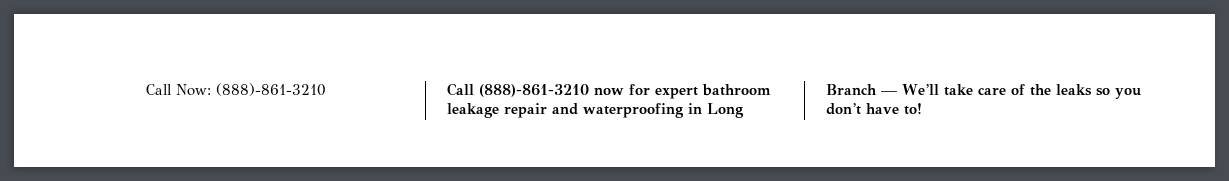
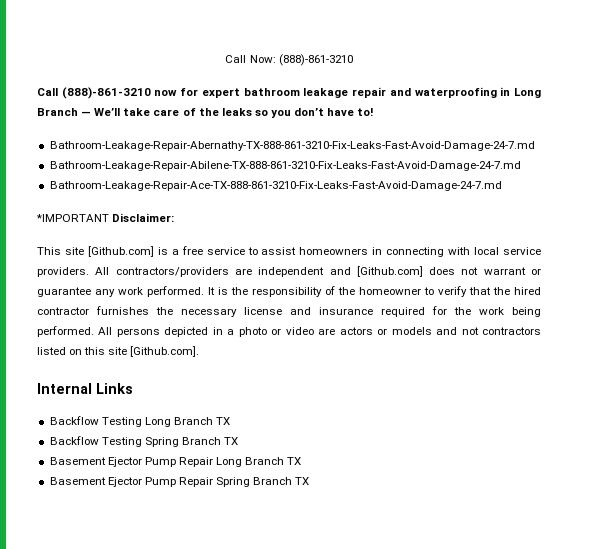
+ Bathroom-Leakage-Repair-Abernathy-TX-888-861-3210-Fix-Leaks-Fast-Avoid-Damage-24-7.md
+ Bathroom-Leakage-Repair-Abilene-TX-888-861-3210-Fix-Leaks-Fast-Avoid-Damage-24-7.md
+ Bathroom-Leakage-Repair-Ace-TX-888-861-3210-Fix-Leaks-Fast-Avoid-Damage-24-7.md
+ *IMPORTANT Disclaimer:
+ This site [Github.com] is a free service to assist homeowners in connecting with local service providers. All contractors/providers are independent and [Github.com] does not warrant or guarantee any work performed. It is the responsibility of the homeowner to verify that the hired contractor furnishes the necessary license and insurance required for the work being performed. All persons depicted in a photo or video are actors or models and not contractors listed on this site [Github.com].
+ Internal Links
+ Backflow Testing Long Branch TX
+ Backflow Testing Spring Branch TX
+ Basement Ejector Pump Repair Long Branch TX
+ Basement Ejector Pump Repair Spring Branch TX

